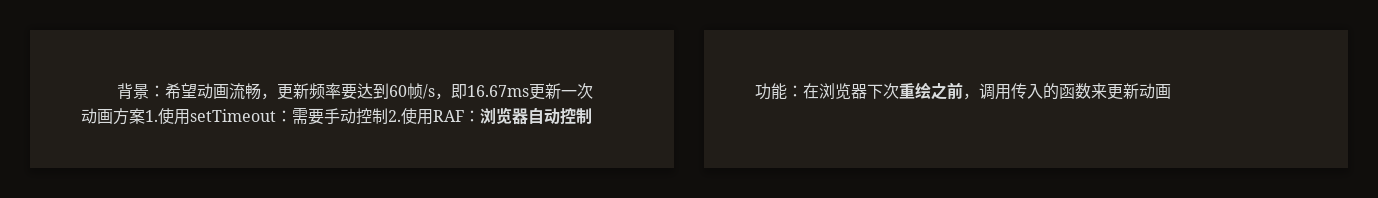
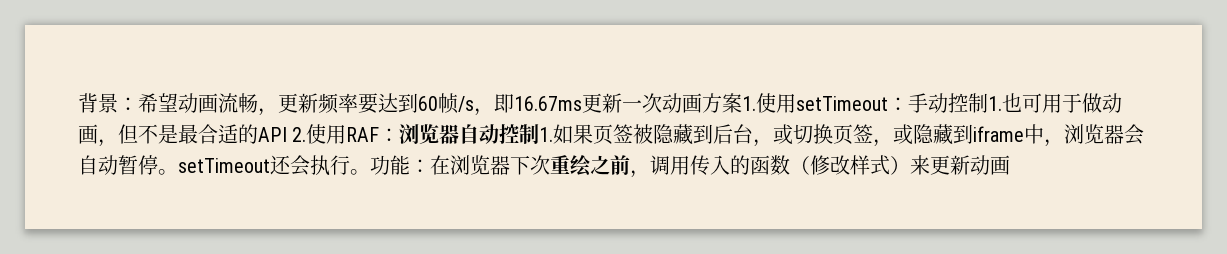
- 背景：希望动画流畅，更新频率要达到60帧/s，即16.67ms更新一次动画方案1.使用setTimeout：需要手动控制2.使用RAF：浏览器自动控制功能：在浏览器下次重绘之前，调用传入的函数来更新动画
+ 背景：希望动画流畅，更新频率要达到60帧/s，即16.67ms更新一次动画方案1.使用setTimeout：手动控制1.也可用于做动画，但不是最合适的API 2.使用RAF：浏览器自动控制1.如果页签被隐藏到后台，或切换页签，或隐藏到iframe中，浏览器会自动暂停。setTimeout还会执行。功能：在浏览器下次重绘之前，调用传入的函数（修改样式）来更新动画

